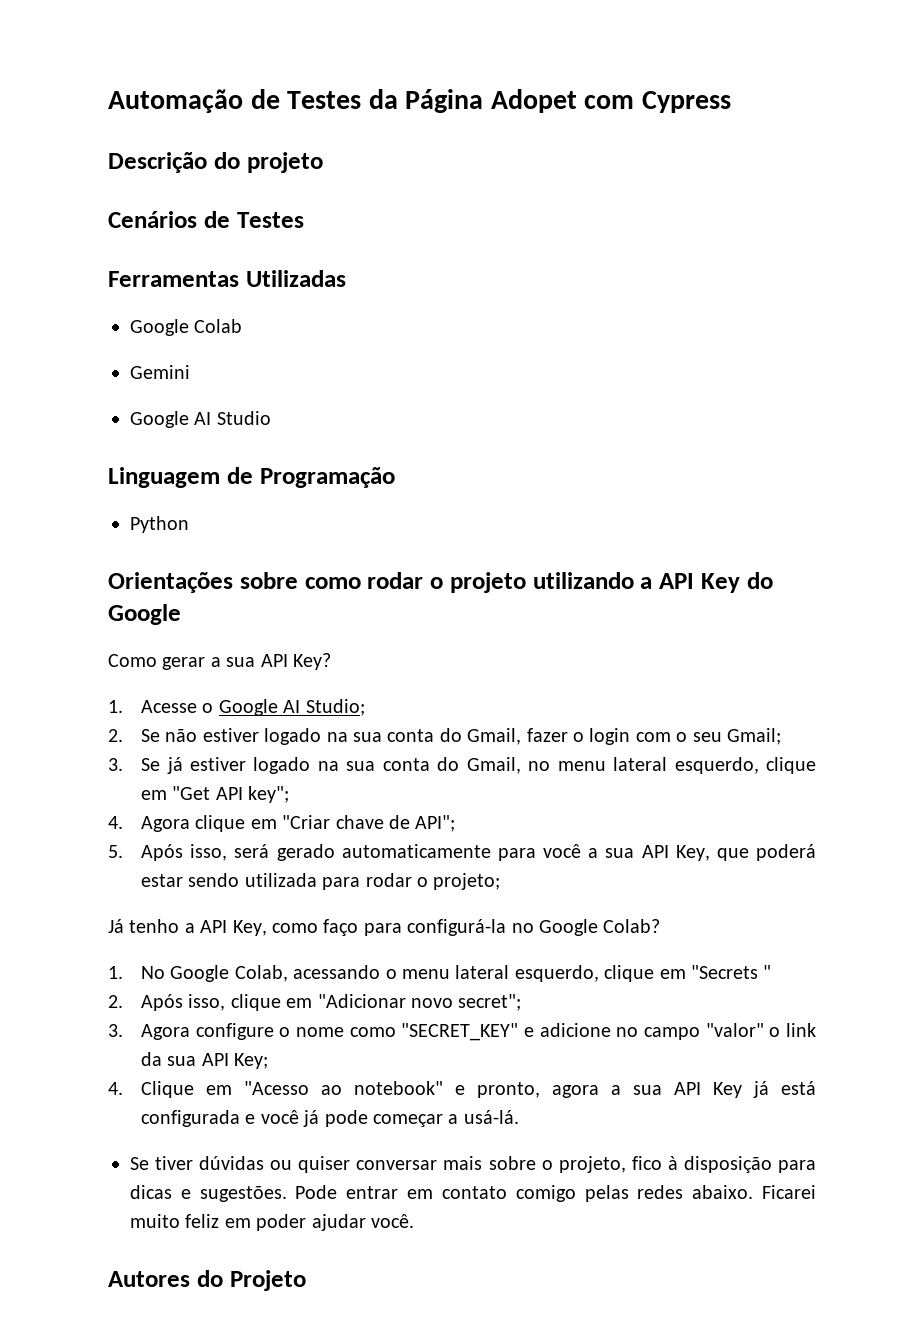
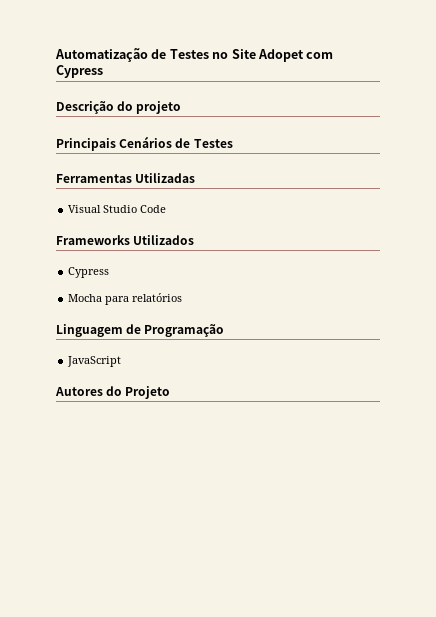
- Automação de Testes da Página Adopet com Cypress
+ Automatização de Testes no Site Adopet com Cypress
- Cenários de Testes
+ Principais Cenários de Testes
- Google Colab
- Gemini
- Google AI Studio
+ Visual Studio Code
+ Frameworks Utilizados
+ Cypress
+ Mocha para relatórios
  Linguagem de Programação
- Python
- Orientações sobre como rodar o projeto utilizando a API Key do Google
- Como gerar a sua API Key?
- 1. Acesse o Google AI Studio;
- 2. Se não estiver logado na sua conta do Gmail, fazer o login com o seu Gmail;
- 3. Se já estiver logado na sua conta do Gmail, no menu lateral esquerdo, clique em "Get API key";
- 4. Agora clique em "Criar chave de API";
- 5. Após isso, será gerado automaticamente para você a sua API Key, que poderá estar sendo utilizada para rodar o projeto;
- Já tenho a API Key, como faço para configurá-la no Google Colab?
- 1. No Google Colab, acessando o menu lateral esquerdo, clique em "Secrets "
- 2. Após isso, clique em "Adicionar novo secret";
- 3. Agora configure o nome como "SECRET_KEY" e adicione no campo "valor" o link da sua API Key;
- 4. Clique em "Acesso ao notebook" e pronto, agora a sua API Key já está configurada e você já pode começar a usá-lá.
- Se tiver dúvidas ou quiser conversar mais sobre o projeto, fico à disposição para dicas e sugestões. Pode entrar em contato comigo pelas redes abaixo. Ficarei muito feliz em poder ajudar você.
+ JavaScript

